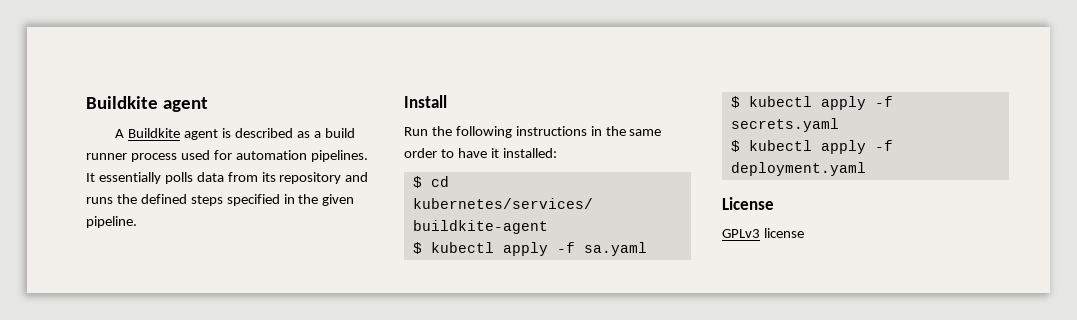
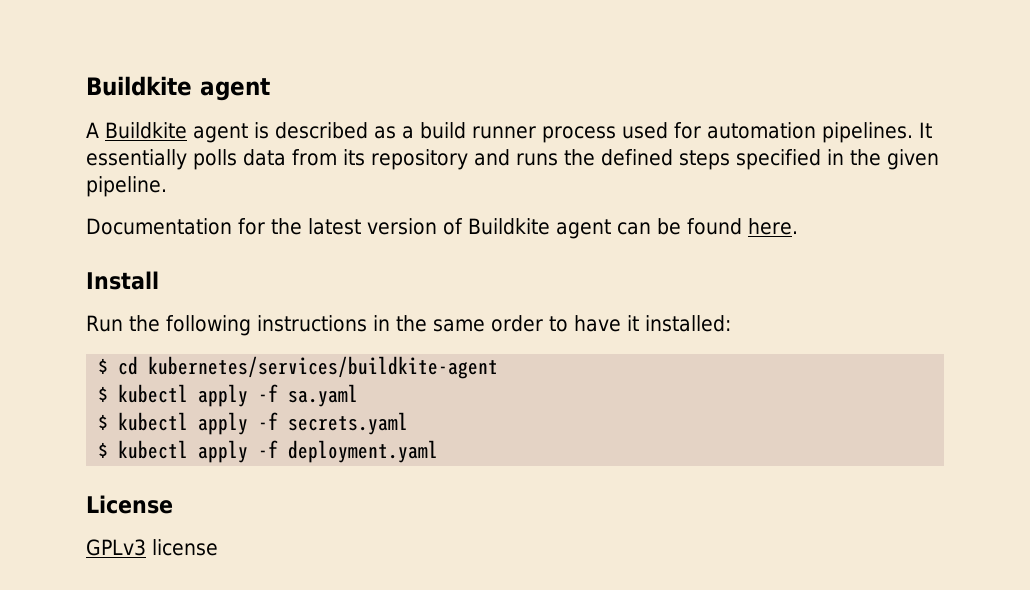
+ Documentation for the latest version of Buildkite agent can be found here.

